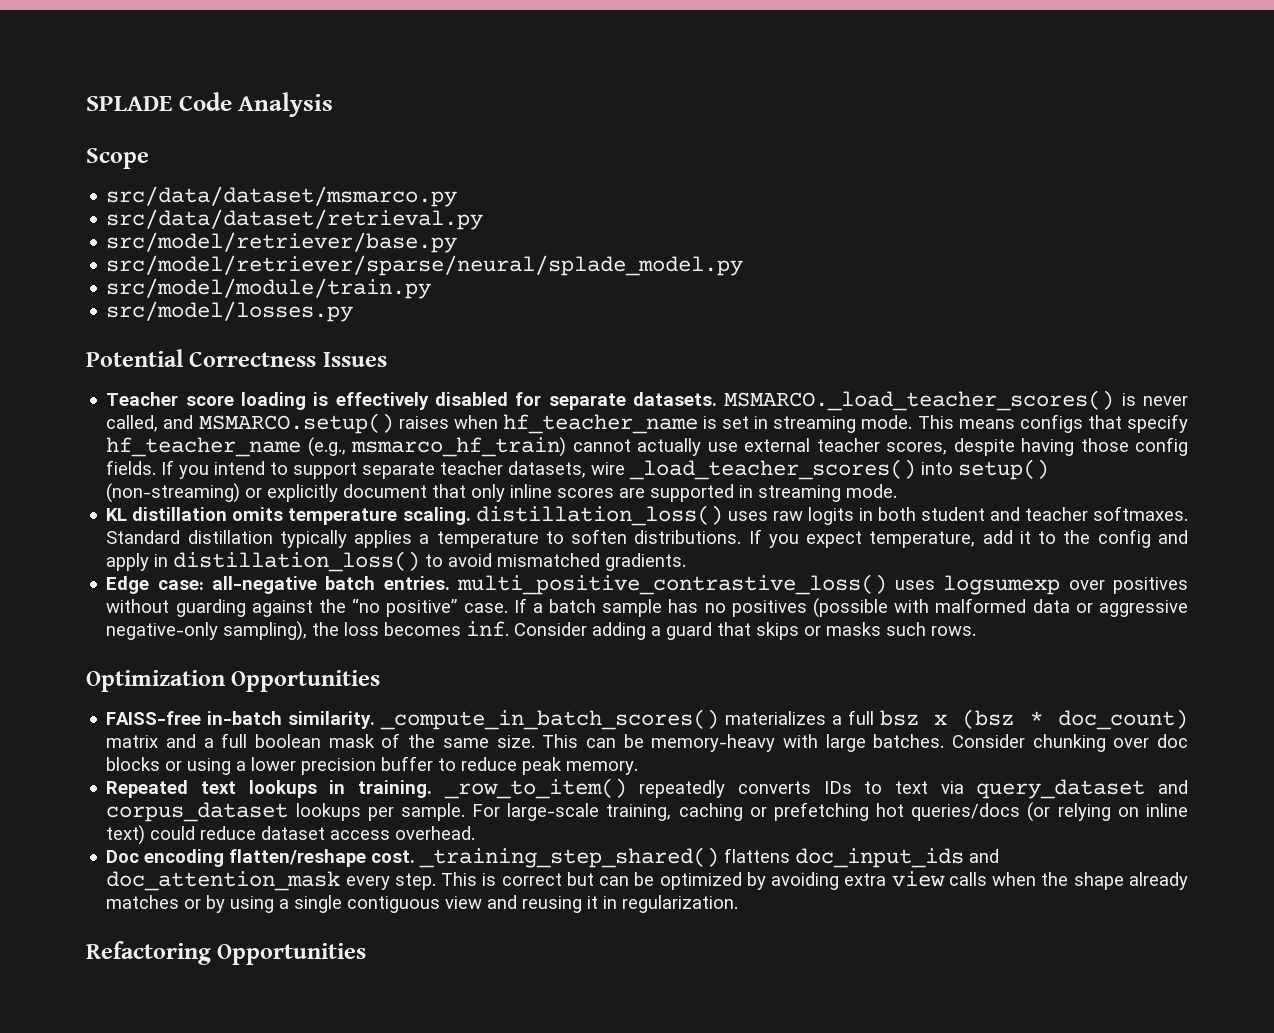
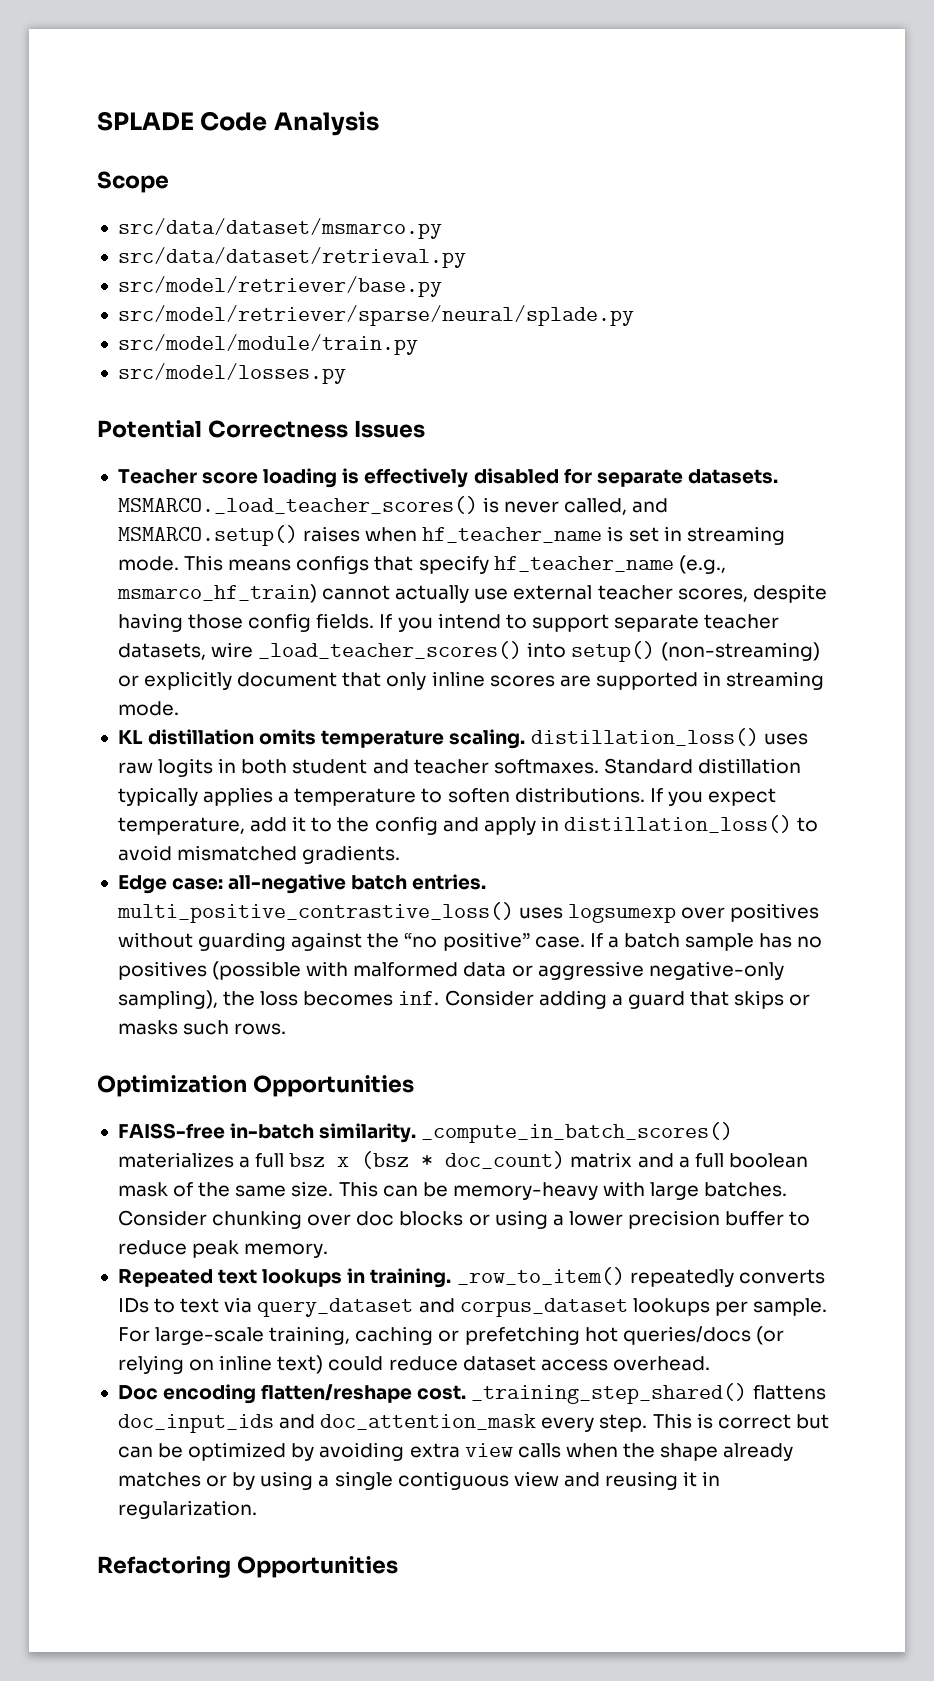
- src/model/retriever/sparse/neural/splade_model.py
+ src/model/retriever/sparse/neural/splade.py

